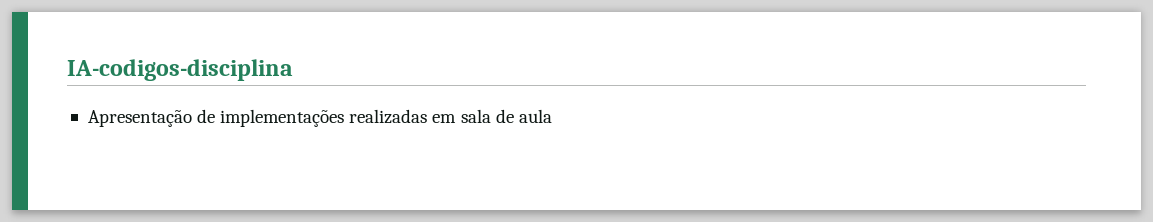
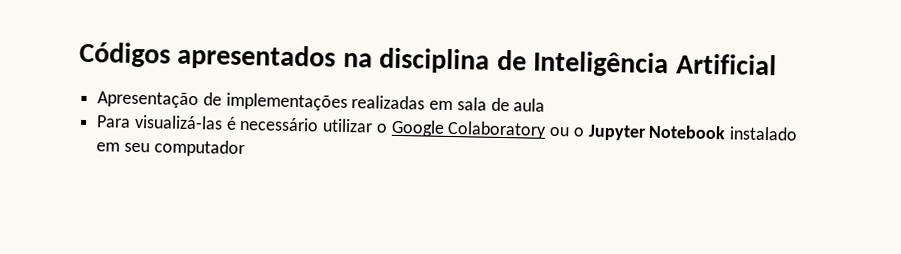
- IA-codigos-disciplina
+ Códigos apresentados na disciplina de Inteligência Artificial
+ Para visualizá-las é necessário utilizar o Google Colaboratory ou o Jupyter Notebook instalado em seu computador

